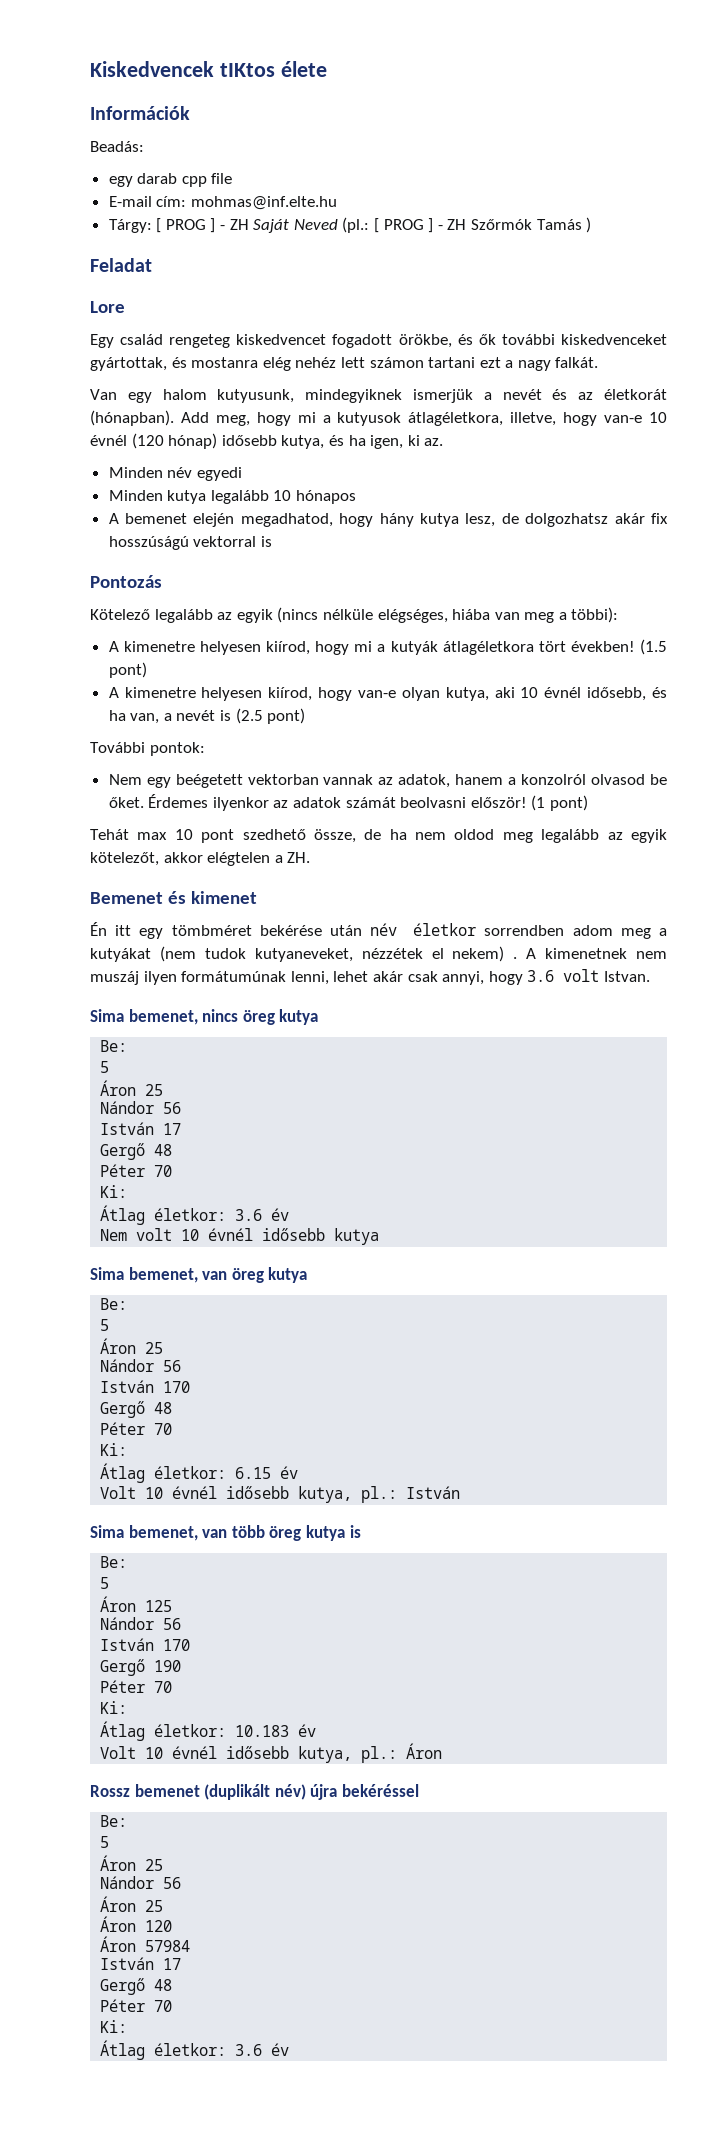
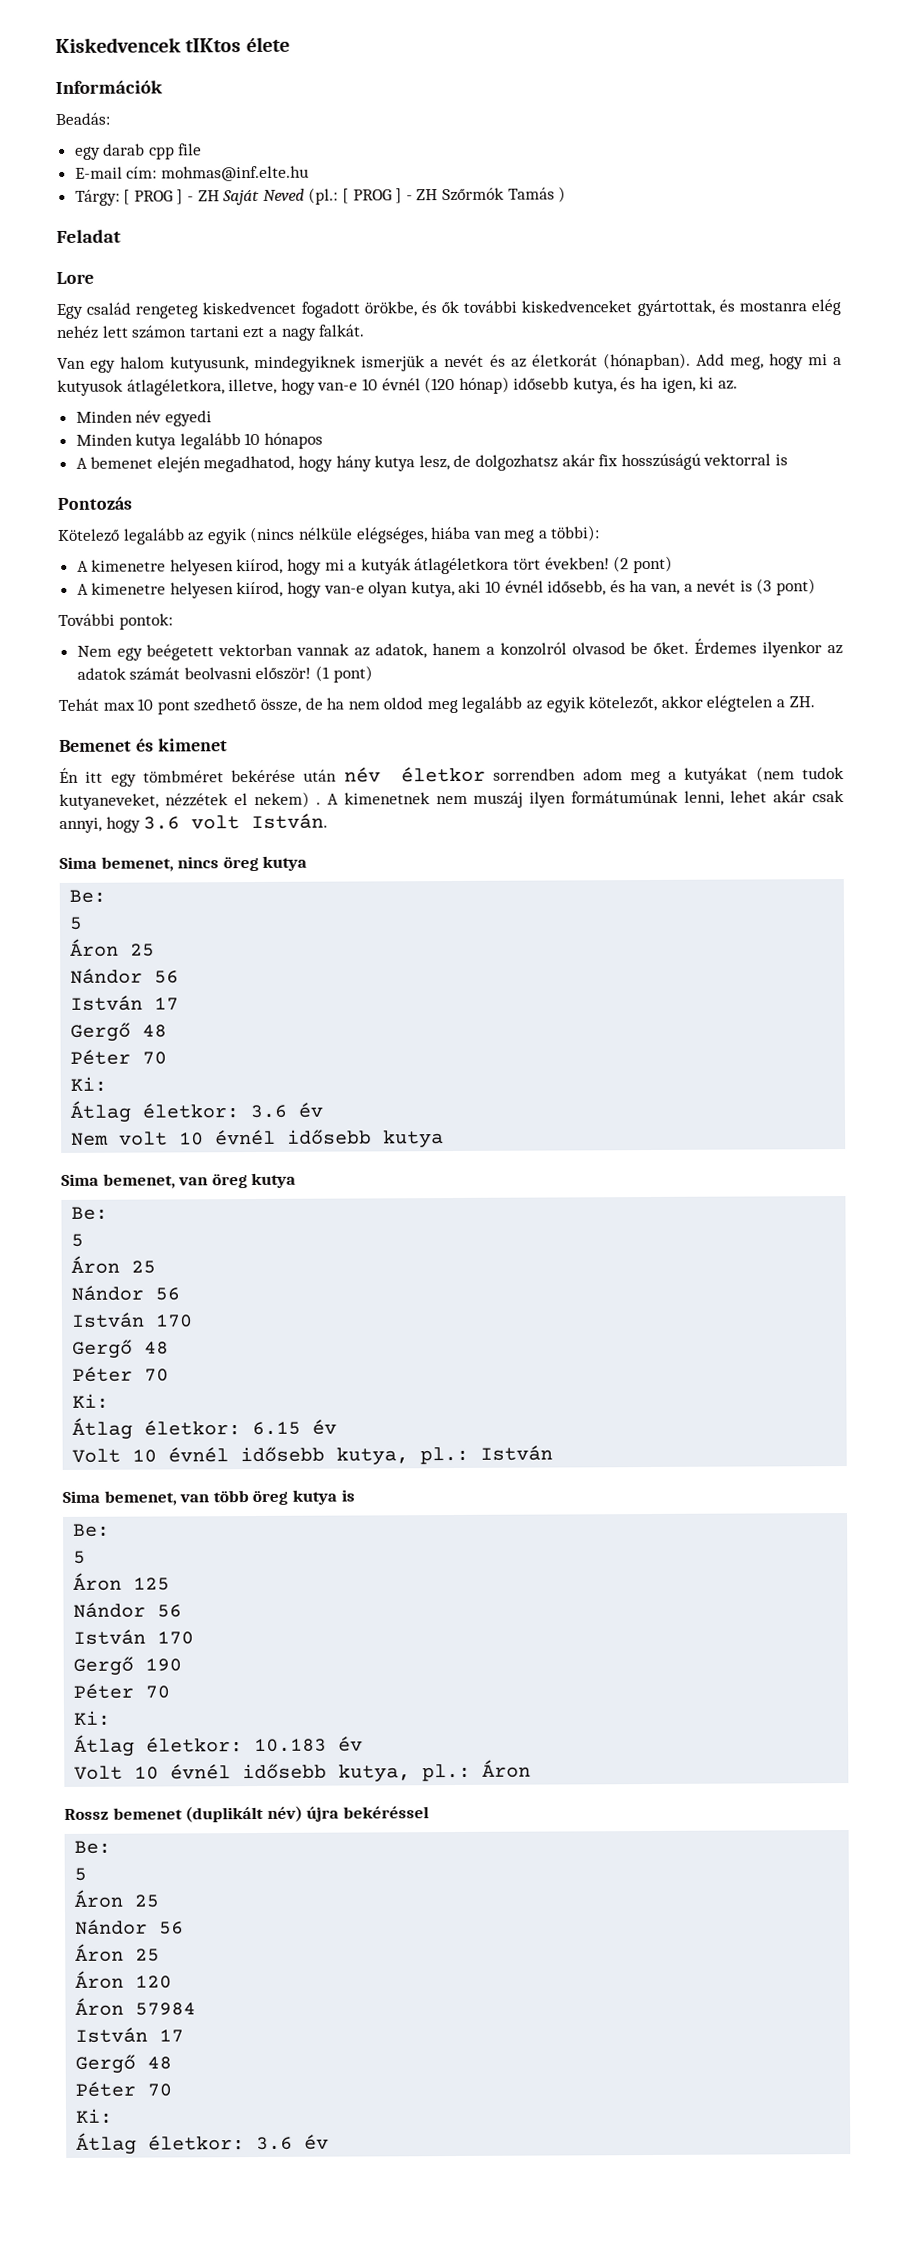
- (1.5 pont)
+ (2 pont)
- A kimenetre helyesen kiírod, hogy van-e olyan kutya, aki 10 évnél idősebb, és ha van, a nevét is (2.5 pont)
+ A kimenetre helyesen kiírod, hogy van-e olyan kutya, aki 10 évnél idősebb, és ha van, a nevét is (3 pont)
- A kimenetnek nem muszáj ilyen formátumúnak lenni, lehet akár csak annyi, hogy 3.6 volt Istvan.
+ A kimenetnek nem muszáj ilyen formátumúnak lenni, lehet akár csak annyi, hogy 3.6 volt István.

